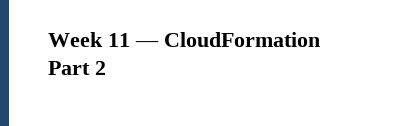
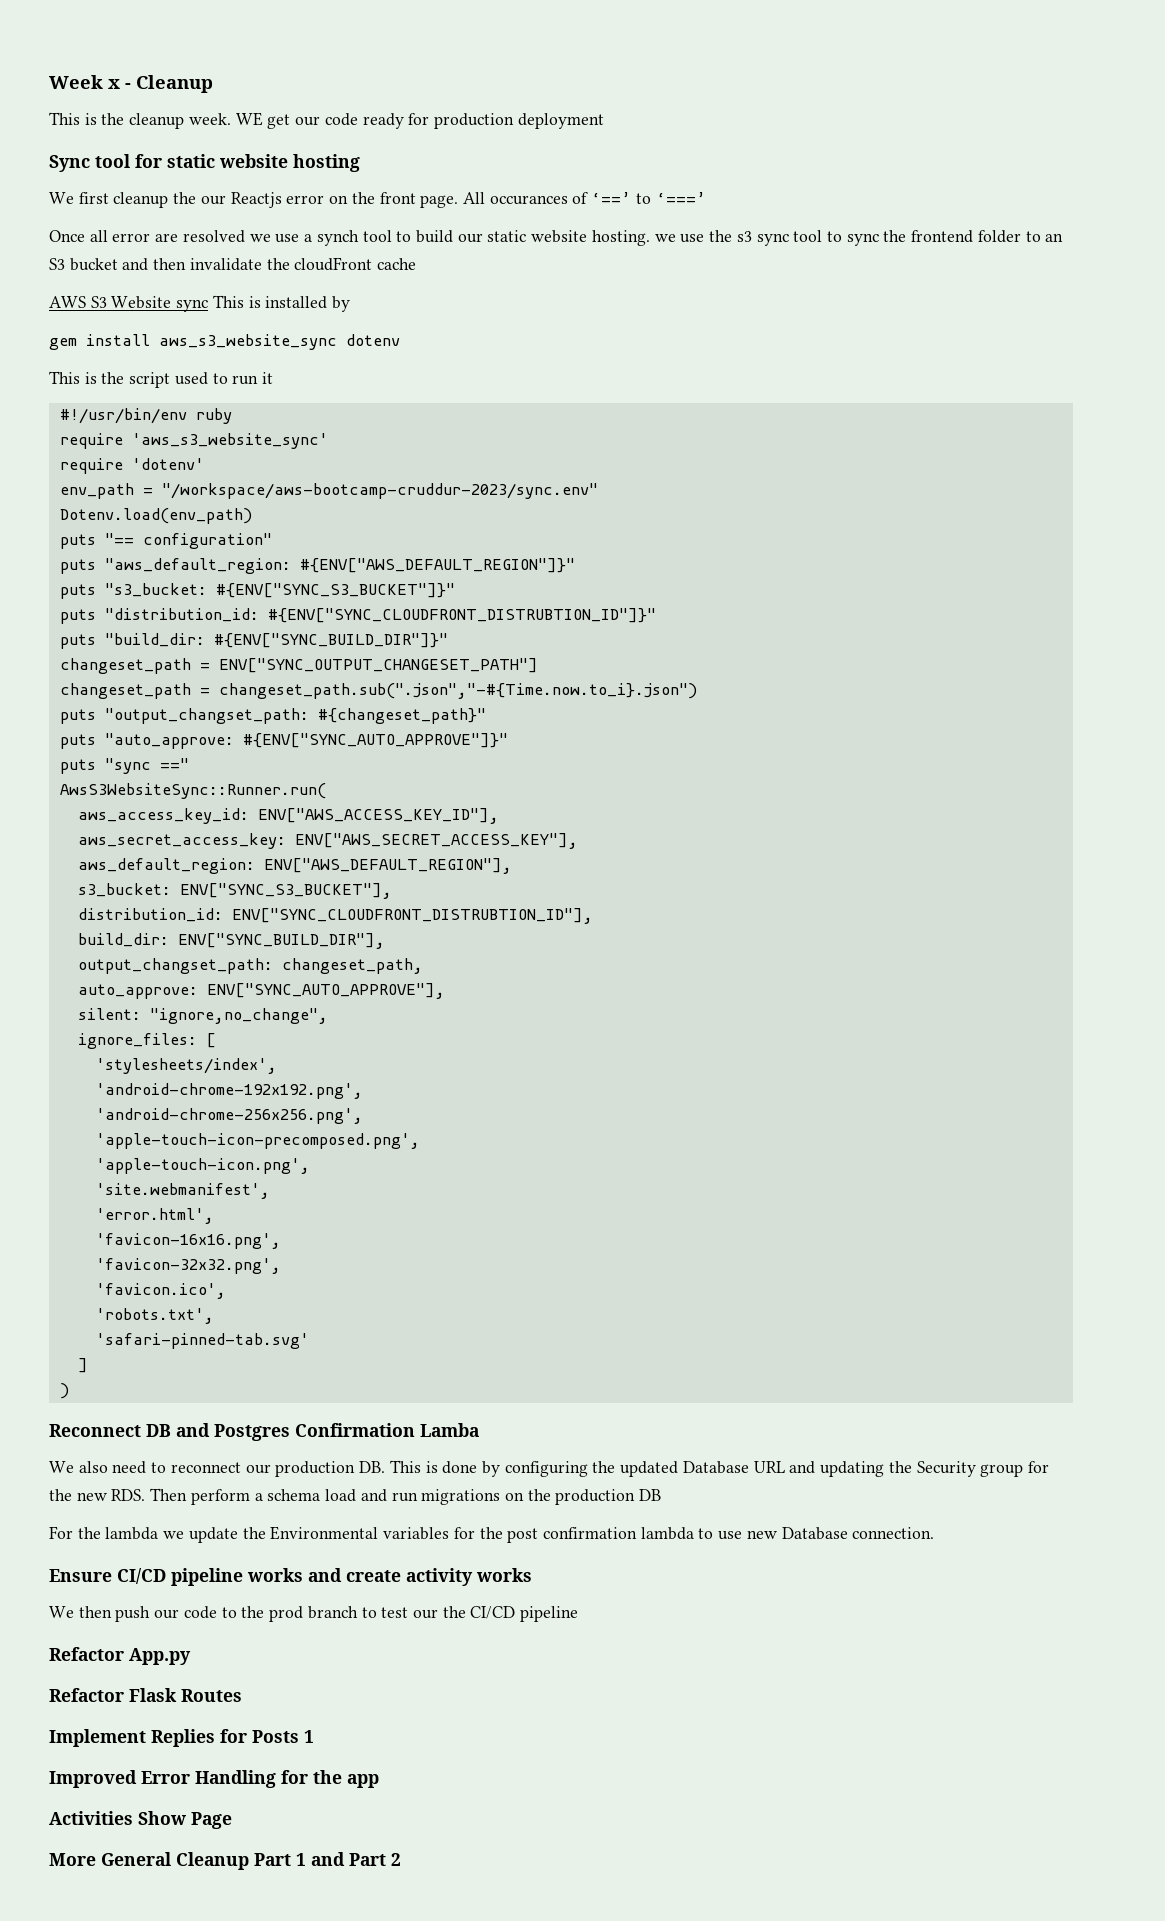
- Week 11 — CloudFormation Part 2
+ Week x - Cleanup
+ This is the cleanup week. WE get our code ready for production deployment
+ Sync tool for static website hosting
+ We first cleanup the our Reactjs error on the front page. All occurances of ‘==’ to ‘===’
+ Once all error are resolved we use a synch tool to build our static website hosting. we use the s3 sync tool to sync the frontend folder to an S3 bucket and then invalidate the cloudFront cache
+ AWS S3 Website sync This is installed by
+ gem install aws_s3_website_sync dotenv
+ This is the script used to run it
+ #!/usr/bin/env ruby
+ require 'aws_s3_website_sync'
+ require 'dotenv'
+ env_path = "/workspace/aws-bootcamp-cruddur-2023/sync.env"
+ Dotenv.load(env_path)
+ puts "== configuration"
+ puts "aws_default_region: #{ENV["AWS_DEFAULT_REGION"]}"
+ puts "s3_bucket: #{ENV["SYNC_S3_BUCKET"]}"
+ puts "distribution_id: #{ENV["SYNC_CLOUDFRONT_DISTRUBTION_ID"]}"
+ puts "build_dir: #{ENV["SYNC_BUILD_DIR"]}"
+ changeset_path = ENV["SYNC_OUTPUT_CHANGESET_PATH"]
+ changeset_path = changeset_path.sub(".json","-#{Time.now.to_i}.json")
+ puts "output_changset_path: #{changeset_path}"
+ puts "auto_approve: #{ENV["SYNC_AUTO_APPROVE"]}"
+ puts "sync =="
+ AwsS3WebsiteSync::Runner.run(
+ aws_access_key_id: ENV["AWS_ACCESS_KEY_ID"],
+ aws_secret_access_key: ENV["AWS_SECRET_ACCESS_KEY"],
+ aws_default_region: ENV["AWS_DEFAULT_REGION"],
+ s3_bucket: ENV["SYNC_S3_BUCKET"],
+ distribution_id: ENV["SYNC_CLOUDFRONT_DISTRUBTION_ID"],
+ build_dir: ENV["SYNC_BUILD_DIR"],
+ output_changset_path: changeset_path,
+ auto_approve: ENV["SYNC_AUTO_APPROVE"],
+ silent: "ignore,no_change",
+ ignore_files: [
+ 'stylesheets/index',
+ 'android-chrome-192x192.png',
+ 'android-chrome-256x256.png',
+ 'apple-touch-icon-precomposed.png',
+ 'apple-touch-icon.png',
+ 'site.webmanifest',
+ 'error.html',
+ 'favicon-16x16.png',
+ 'favicon-32x32.png',
+ 'favicon.ico',
+ 'robots.txt',
+ 'safari-pinned-tab.svg'
+ ]
+ )
+ Reconnect DB and Postgres Confirmation Lamba
+ We also need to reconnect our production DB. This is done by configuring the updated Database URL and updating the Security group for the new RDS. Then perform a schema load and run migrations on the production DB
+ For the lambda we update the Environmental variables for the post confirmation lambda to use new Database connection.
+ Ensure CI/CD pipeline works and create activity works
+ We then push our code to the prod branch to test our the CI/CD pipeline
+ Refactor App.py
+ Refactor Flask Routes
+ Implement Replies for Posts 1
+ Improved Error Handling for the app
+ Activities Show Page
+ More General Cleanup Part 1 and Part 2

